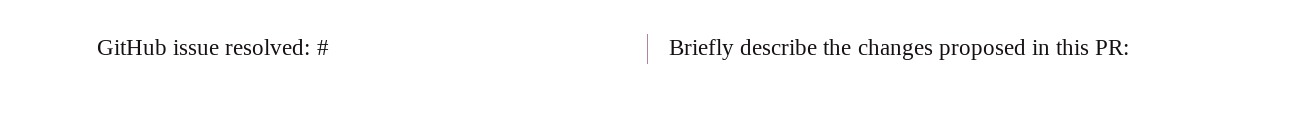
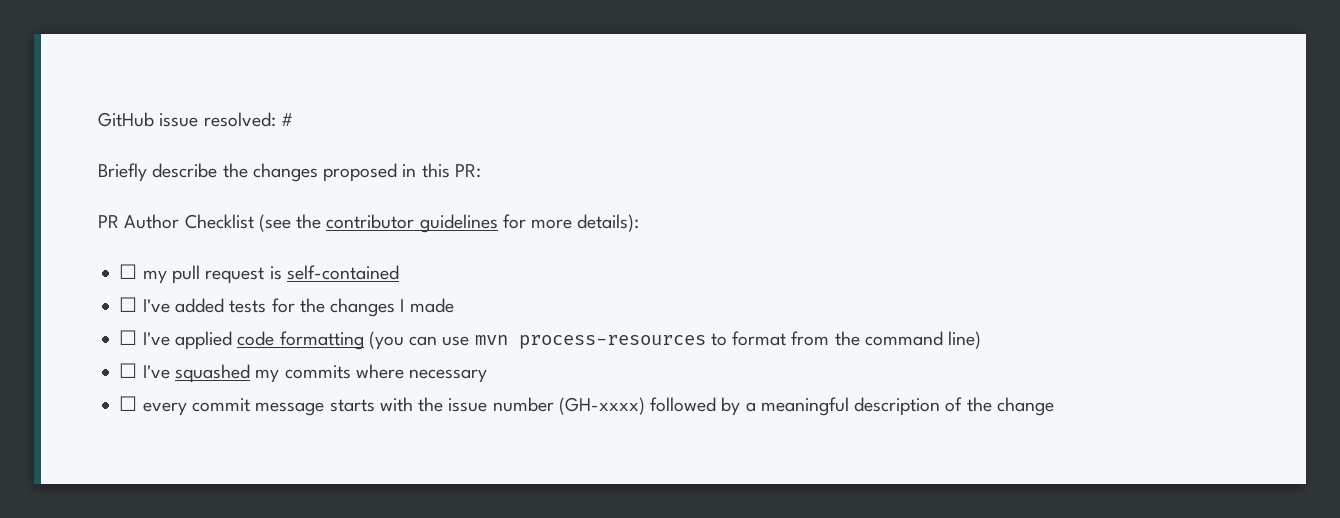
+ PR Author Checklist (see the contributor guidelines for more details):
+ ☐ my pull request is self-contained
+ ☐ I've added tests for the changes I made
+ ☐ I've applied code formatting (you can use mvn process-resources to format from the command line)
+ ☐ I've squashed my commits where necessary
+ ☐ every commit message starts with the issue number (GH-xxxx) followed by a meaningful description of the change

